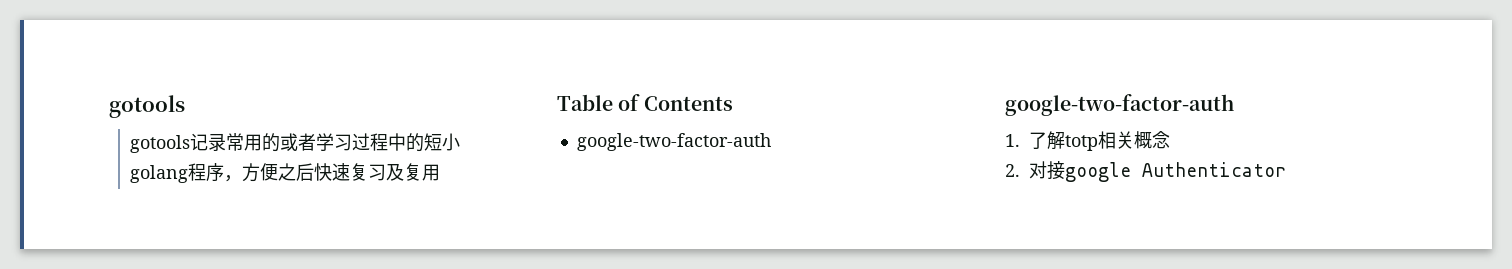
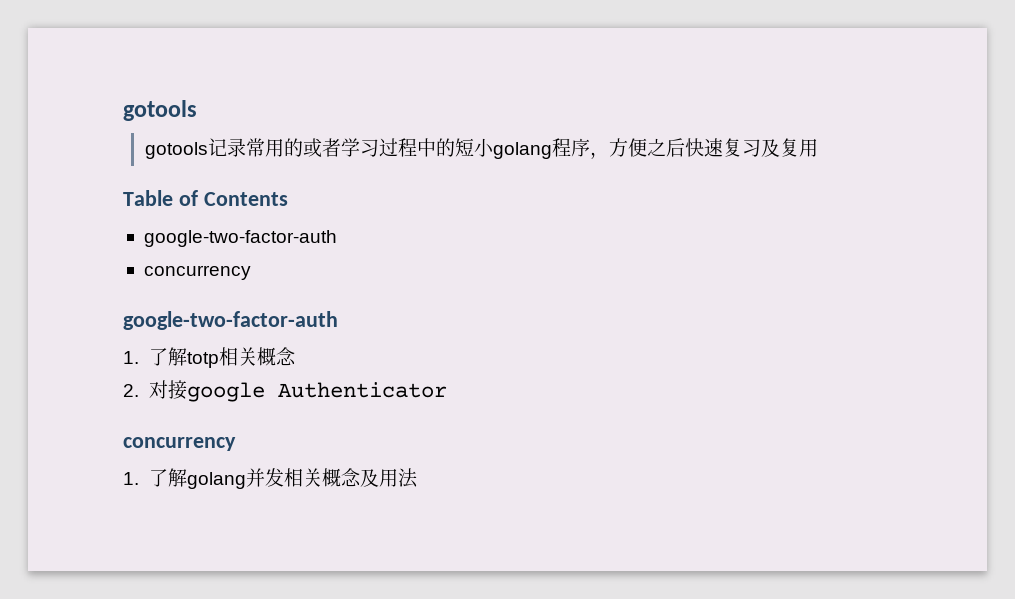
  Table of Contents
  google-two-factor-auth
+ concurrency
  2.对接google Authenticator
+ concurrency
+ 1.了解golang并发相关概念及用法

